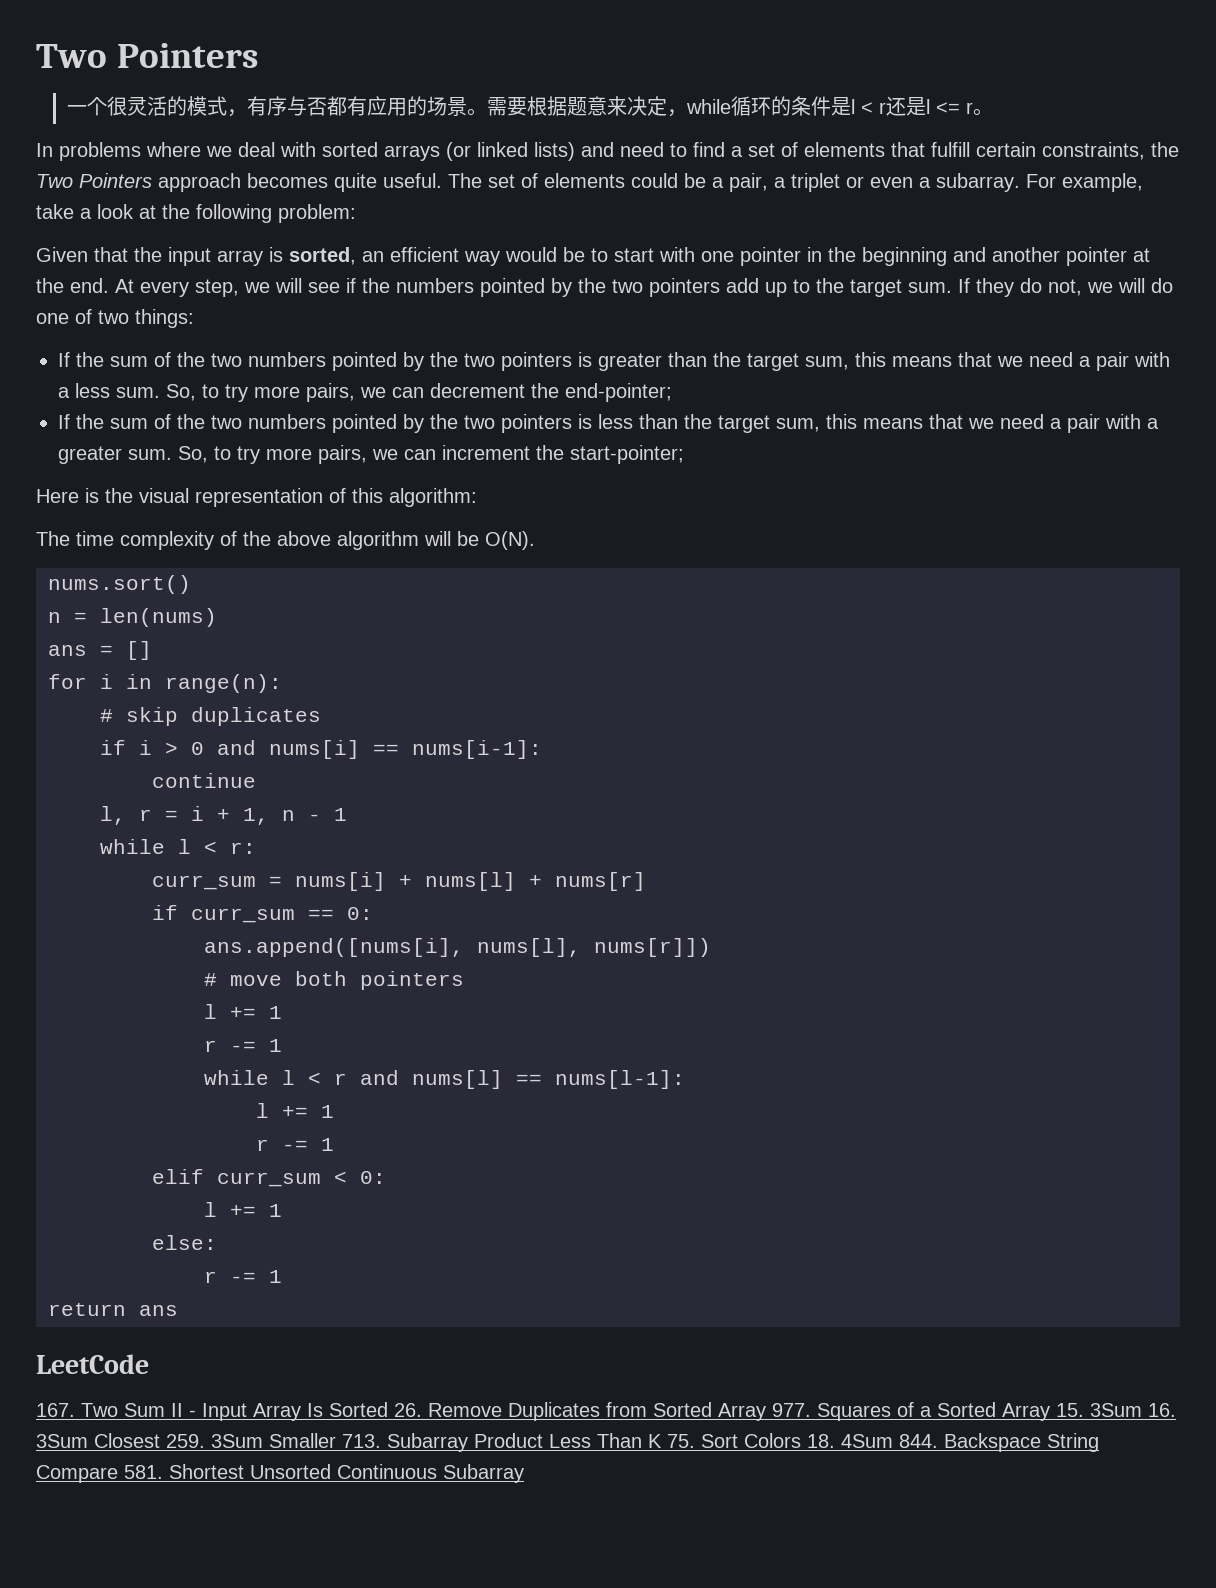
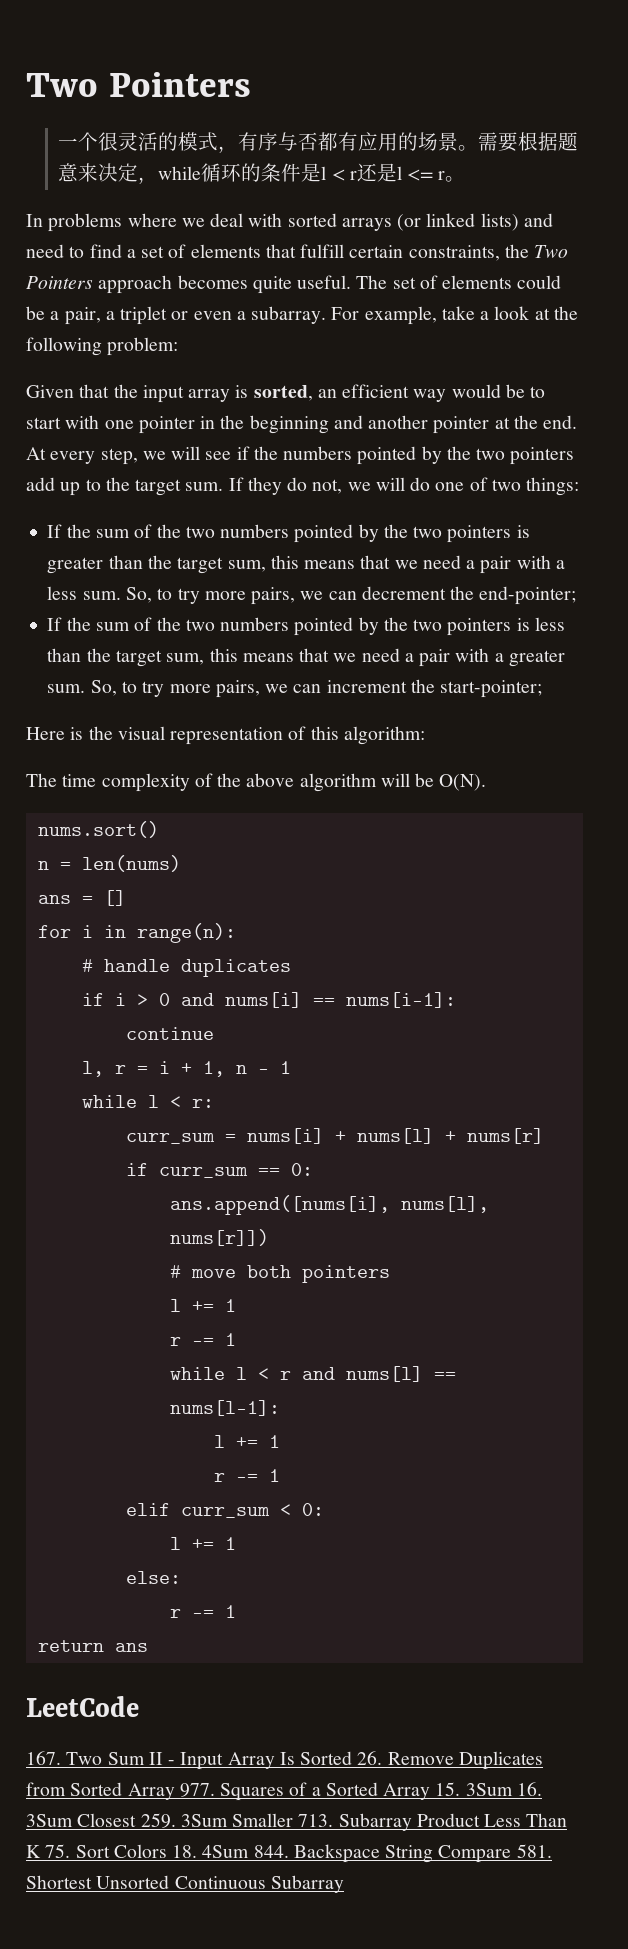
- # skip duplicates
+ # handle duplicates

